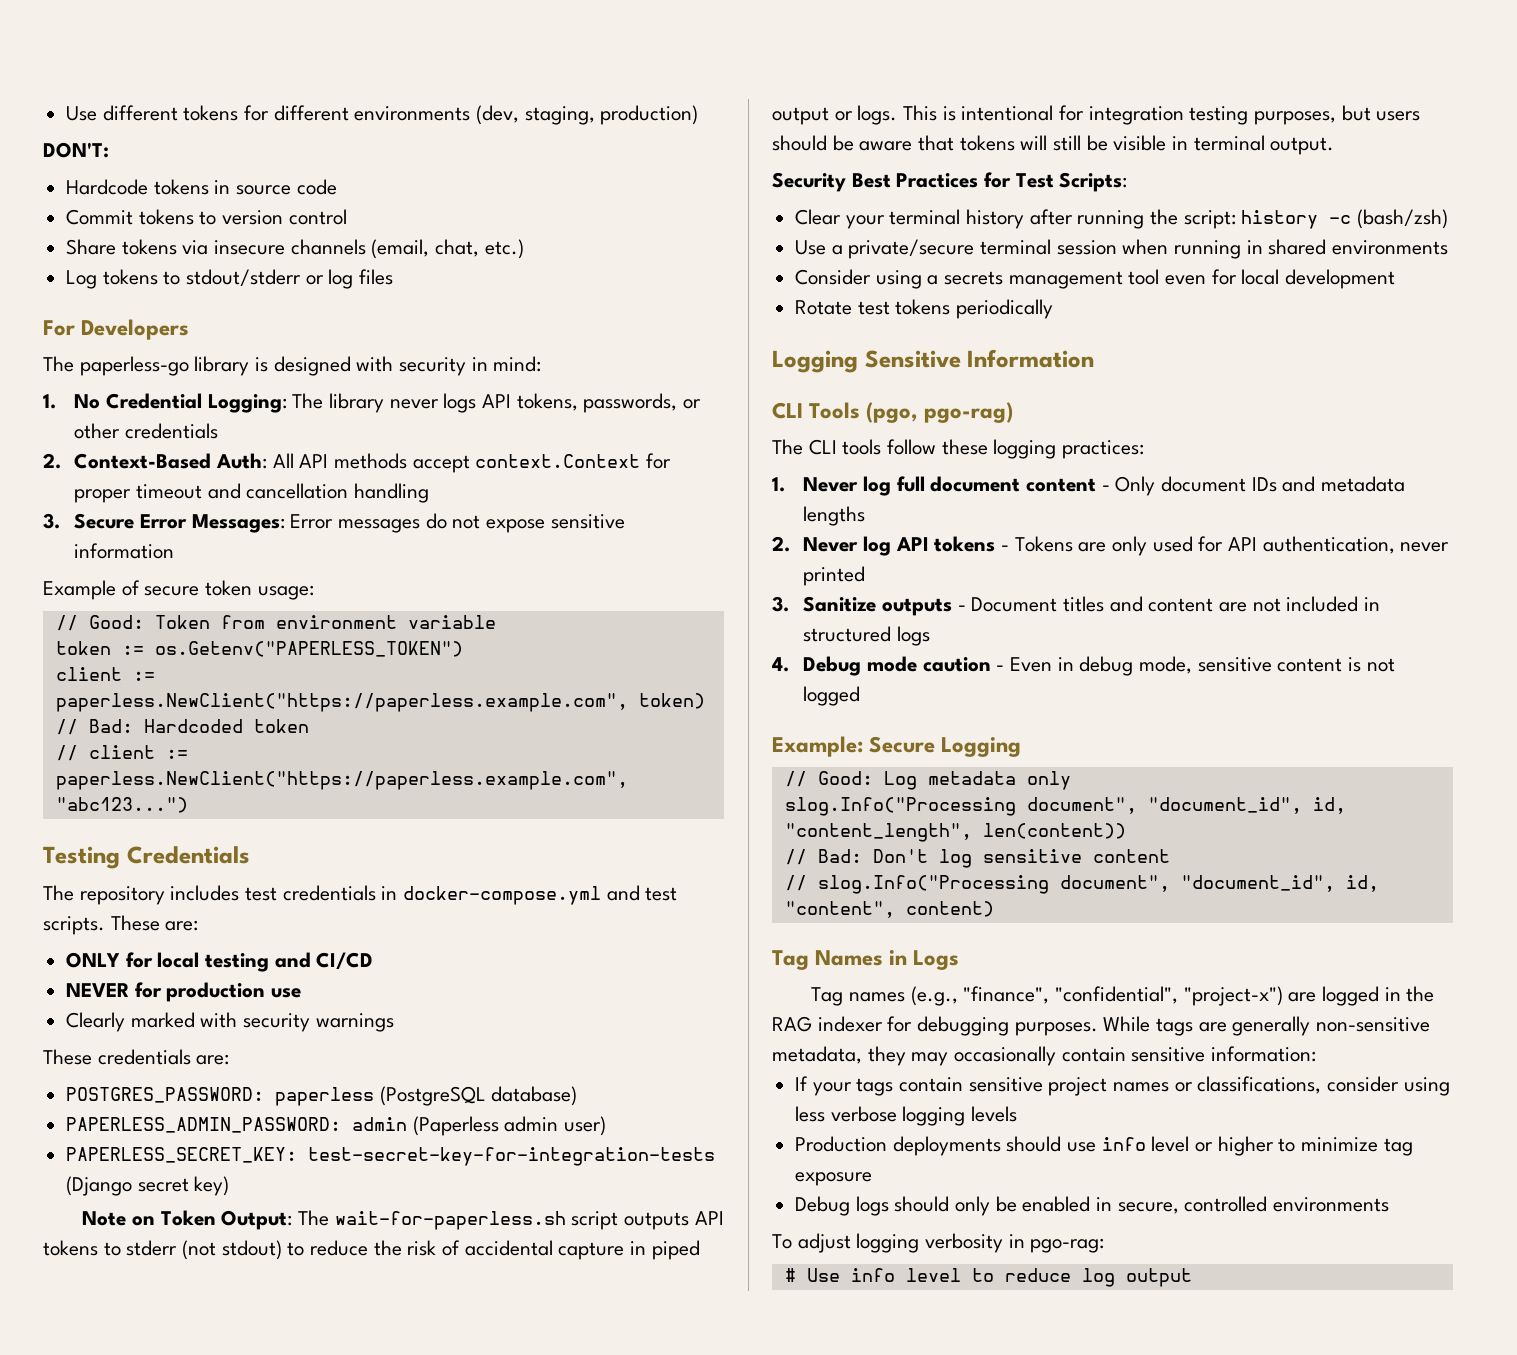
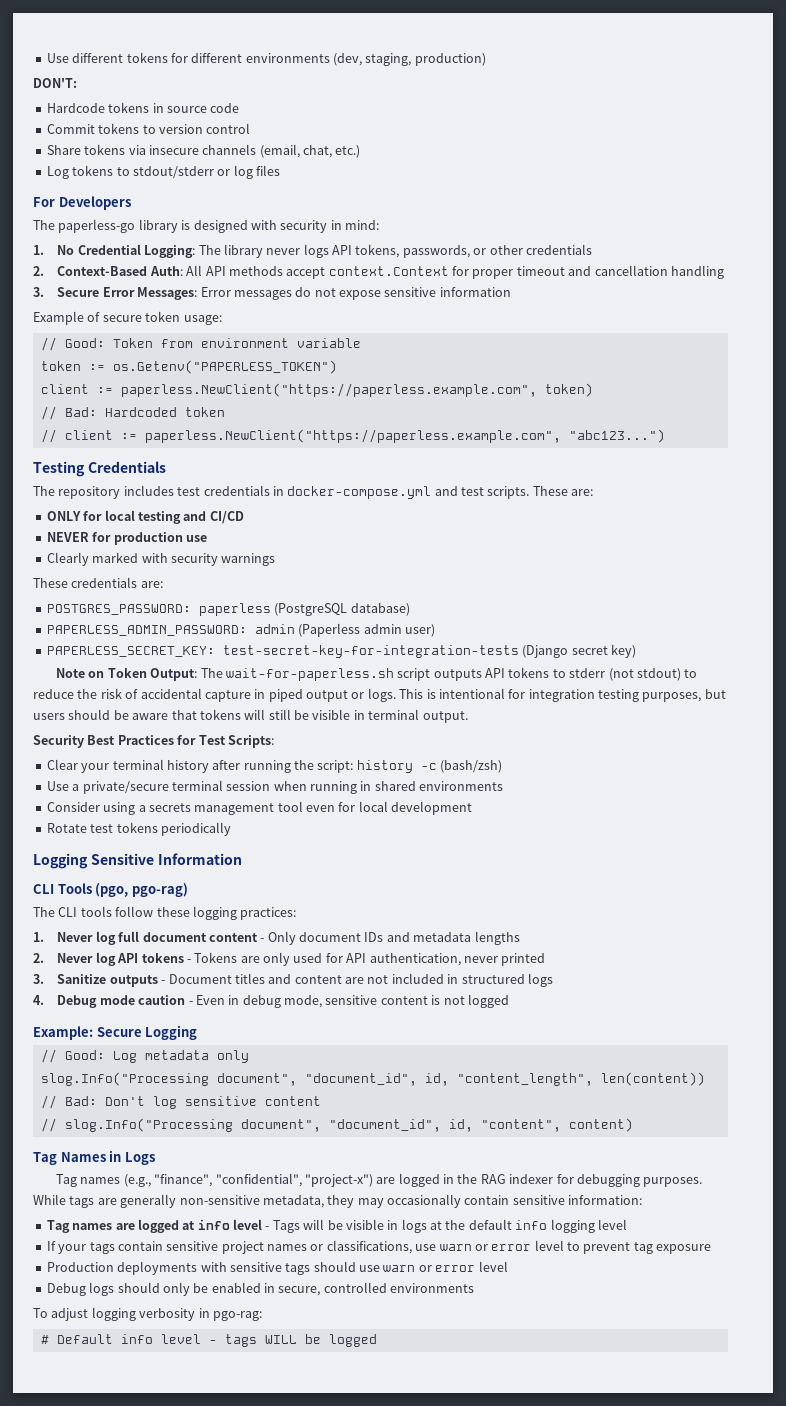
+ Tag names are logged at info level - Tags will be visible in logs at the default info logging level
- If your tags contain sensitive project names or classifications, consider using less verbose logging levels
- Production deployments should use info level or higher to minimize tag exposure
+ If your tags contain sensitive project names or classifications, use warn or error level to prevent tag exposure
+ Production deployments with sensitive tags should use warn or error level
- # Use info level to reduce log output
+ # Default info level - tags WILL be logged

